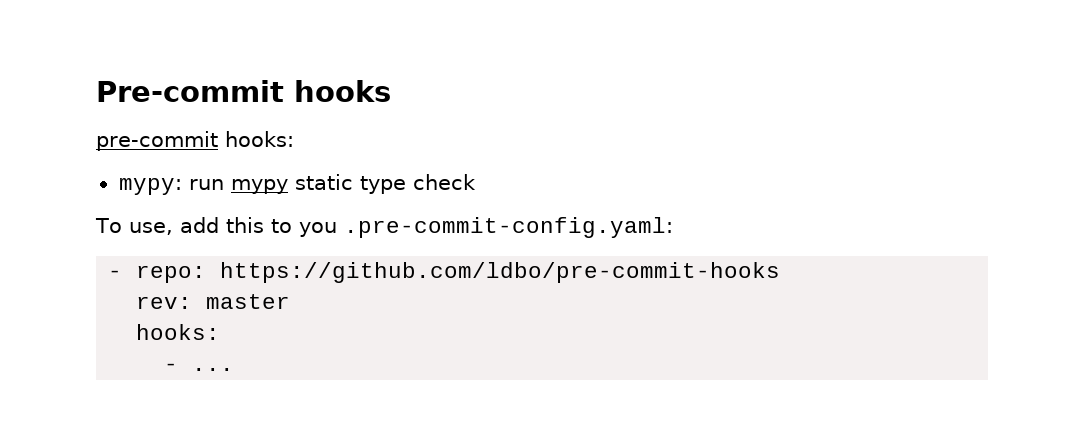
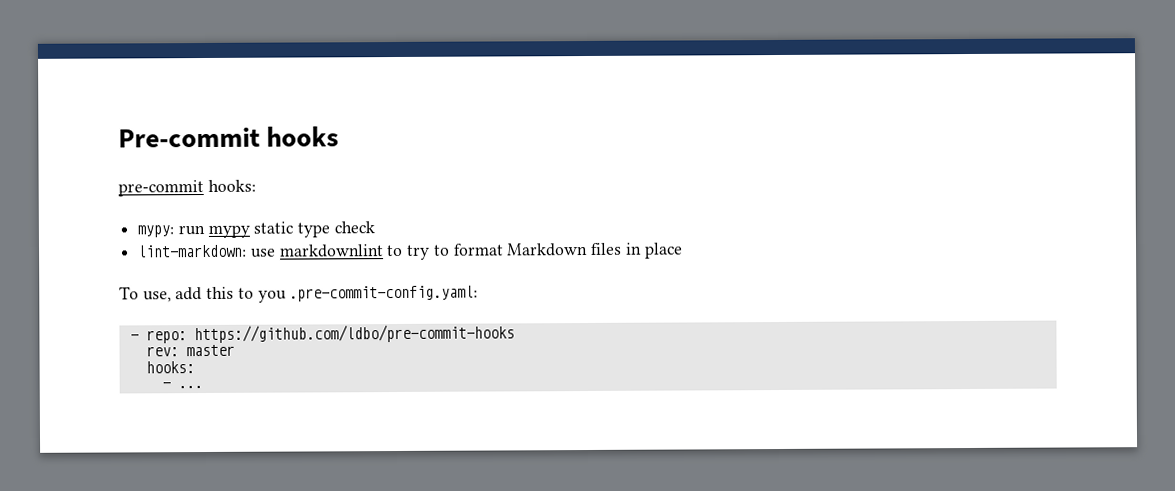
+ lint-markdown: use markdownlint to try to format Markdown files in place

